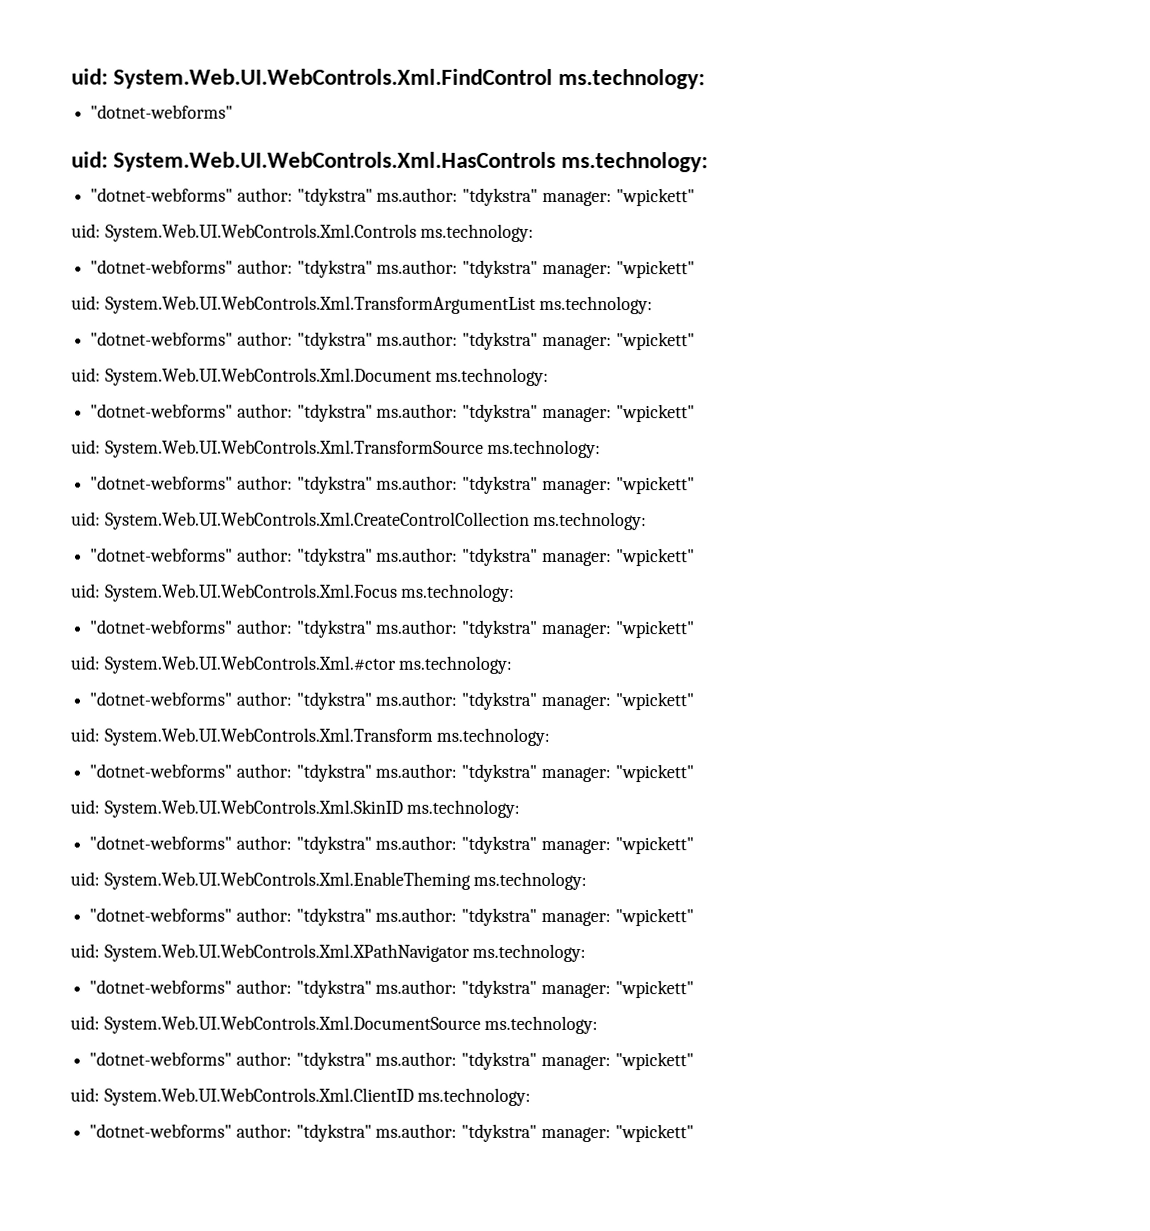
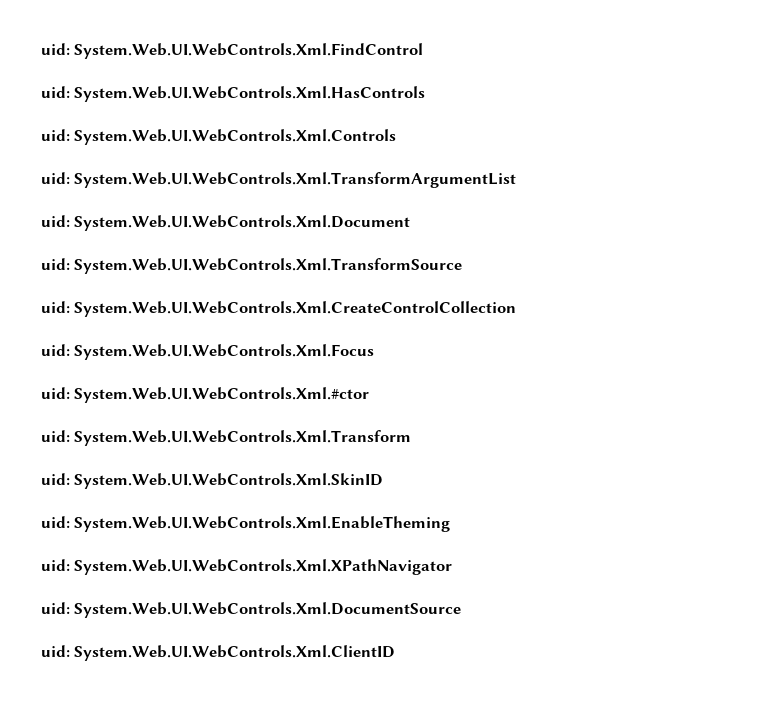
- uid: System.Web.UI.WebControls.Xml.FindControl ms.technology:
- "dotnet-webforms"
+ uid: System.Web.UI.WebControls.Xml.FindControl
- uid: System.Web.UI.WebControls.Xml.HasControls ms.technology:
- "dotnet-webforms" author: "tdykstra" ms.author: "tdykstra" manager: "wpickett"
- uid: System.Web.UI.WebControls.Xml.Controls ms.technology:
- "dotnet-webforms" author: "tdykstra" ms.author: "tdykstra" manager: "wpickett"
- uid: System.Web.UI.WebControls.Xml.TransformArgumentList ms.technology:
- "dotnet-webforms" author: "tdykstra" ms.author: "tdykstra" manager: "wpickett"
- uid: System.Web.UI.WebControls.Xml.Document ms.technology:
- "dotnet-webforms" author: "tdykstra" ms.author: "tdykstra" manager: "wpickett"
- uid: System.Web.UI.WebControls.Xml.TransformSource ms.technology:
- "dotnet-webforms" author: "tdykstra" ms.author: "tdykstra" manager: "wpickett"
- uid: System.Web.UI.WebControls.Xml.CreateControlCollection ms.technology:
- "dotnet-webforms" author: "tdykstra" ms.author: "tdykstra" manager: "wpickett"
- uid: System.Web.UI.WebControls.Xml.Focus ms.technology:
- "dotnet-webforms" author: "tdykstra" ms.author: "tdykstra" manager: "wpickett"
- uid: System.Web.UI.WebControls.Xml.#ctor ms.technology:
- "dotnet-webforms" author: "tdykstra" ms.author: "tdykstra" manager: "wpickett"
- uid: System.Web.UI.WebControls.Xml.Transform ms.technology:
- "dotnet-webforms" author: "tdykstra" ms.author: "tdykstra" manager: "wpickett"
- uid: System.Web.UI.WebControls.Xml.SkinID ms.technology:
- "dotnet-webforms" author: "tdykstra" ms.author: "tdykstra" manager: "wpickett"
- uid: System.Web.UI.WebControls.Xml.EnableTheming ms.technology:
- "dotnet-webforms" author: "tdykstra" ms.author: "tdykstra" manager: "wpickett"
- uid: System.Web.UI.WebControls.Xml.XPathNavigator ms.technology:
- "dotnet-webforms" author: "tdykstra" ms.author: "tdykstra" manager: "wpickett"
- uid: System.Web.UI.WebControls.Xml.DocumentSource ms.technology:
- "dotnet-webforms" author: "tdykstra" ms.author: "tdykstra" manager: "wpickett"
- uid: System.Web.UI.WebControls.Xml.ClientID ms.technology:
- "dotnet-webforms" author: "tdykstra" ms.author: "tdykstra" manager: "wpickett"
+ uid: System.Web.UI.WebControls.Xml.HasControls
+ uid: System.Web.UI.WebControls.Xml.Controls
+ uid: System.Web.UI.WebControls.Xml.TransformArgumentList
+ uid: System.Web.UI.WebControls.Xml.Document
+ uid: System.Web.UI.WebControls.Xml.TransformSource
+ uid: System.Web.UI.WebControls.Xml.CreateControlCollection
+ uid: System.Web.UI.WebControls.Xml.Focus
+ uid: System.Web.UI.WebControls.Xml.#ctor
+ uid: System.Web.UI.WebControls.Xml.Transform
+ uid: System.Web.UI.WebControls.Xml.SkinID
+ uid: System.Web.UI.WebControls.Xml.EnableTheming
+ uid: System.Web.UI.WebControls.Xml.XPathNavigator
+ uid: System.Web.UI.WebControls.Xml.DocumentSource
+ uid: System.Web.UI.WebControls.Xml.ClientID

